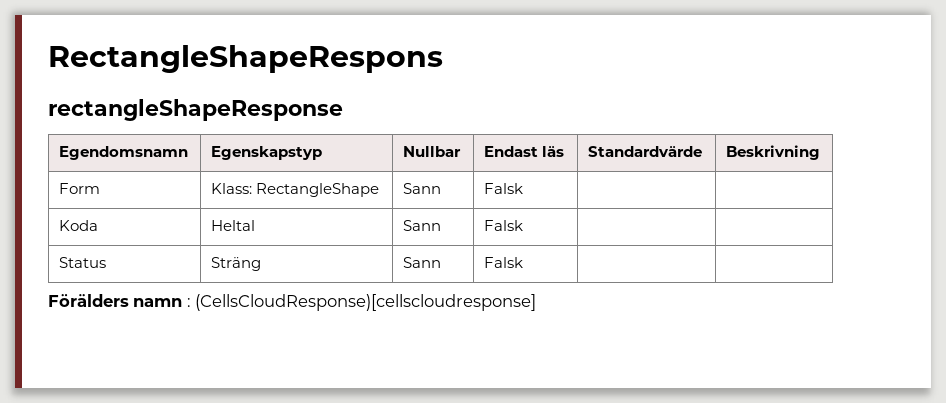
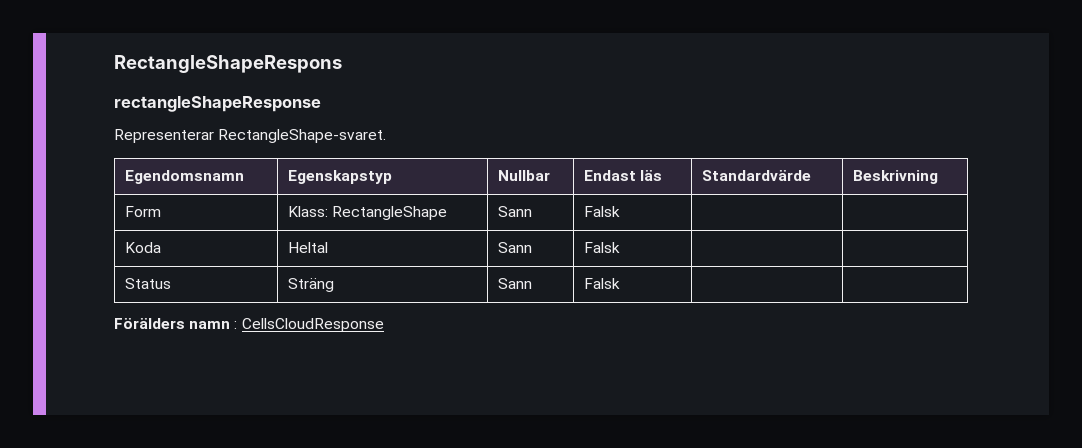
+ Representerar RectangleShape-svaret.
- Förälders namn : (CellsCloudResponse)[cellscloudresponse]
+ Förälders namn : CellsCloudResponse

